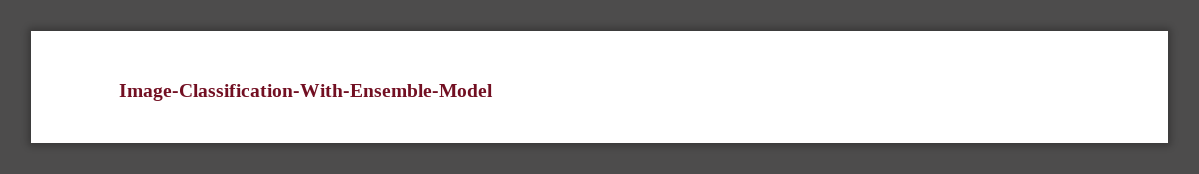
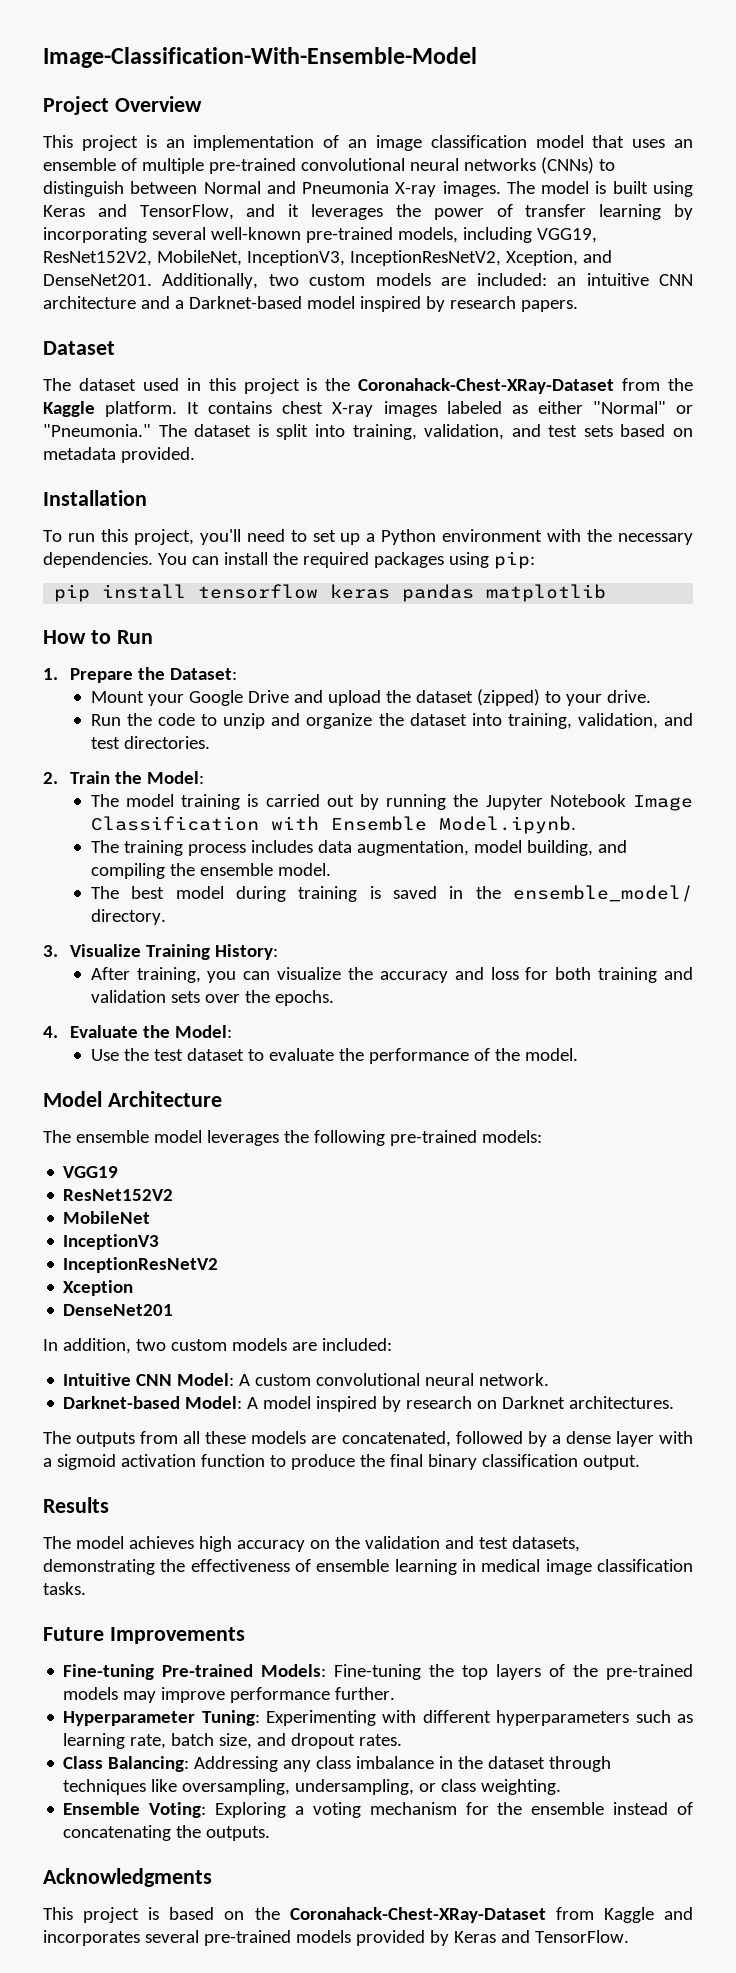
+ Project Overview
+ This project is an implementation of an image classification model that uses an ensemble of multiple pre-trained convolutional neural networks (CNNs) to distinguish between Normal and Pneumonia X-ray images. The model is built using Keras and TensorFlow, and it leverages the power of transfer learning by incorporating several well-known pre-trained models, including VGG19, ResNet152V2, MobileNet, InceptionV3, InceptionResNetV2, Xception, and DenseNet201. Additionally, two custom models are included: an intuitive CNN architecture and a Darknet-based model inspired by research papers.
+ Dataset
+ The dataset used in this project is the Coronahack-Chest-XRay-Dataset from the Kaggle platform. It contains chest X-ray images labeled as either "Normal" or "Pneumonia." The dataset is split into training, validation, and test sets based on metadata provided.
+ Installation
+ To run this project, you'll need to set up a Python environment with the necessary dependencies. You can install the required packages using pip:
+ pip install tensorflow keras pandas matplotlib
+ How to Run
+ 1. Prepare the Dataset:
+ Mount your Google Drive and upload the dataset (zipped) to your drive.
+ Run the code to unzip and organize the dataset into training, validation, and test directories.
+ 2. Train the Model:
+ The model training is carried out by running the Jupyter Notebook Image Classification with Ensemble Model.ipynb.
+ The training process includes data augmentation, model building, and compiling the ensemble model.
+ The best model during training is saved in the ensemble_model/ directory.
+ 3. Visualize Training History:
+ After training, you can visualize the accuracy and loss for both training and validation sets over the epochs.
+ 4. Evaluate the Model:
+ Use the test dataset to evaluate the performance of the model.
+ Model Architecture
+ The ensemble model leverages the following pre-trained models:
+ VGG19
+ ResNet152V2
+ MobileNet
+ InceptionV3
+ InceptionResNetV2
+ Xception
+ DenseNet201
+ In addition, two custom models are included:
+ Intuitive CNN Model: A custom convolutional neural network.
+ Darknet-based Model: A model inspired by research on Darknet architectures.
+ The outputs from all these models are concatenated, followed by a dense layer with a sigmoid activation function to produce the final binary classification output.
+ Results
+ The model achieves high accuracy on the validation and test datasets, demonstrating the effectiveness of ensemble learning in medical image classification tasks.
+ Future Improvements
+ Fine-tuning Pre-trained Models: Fine-tuning the top layers of the pre-trained models may improve performance further.
+ Hyperparameter Tuning: Experimenting with different hyperparameters such as learning rate, batch size, and dropout rates.
+ Class Balancing: Addressing any class imbalance in the dataset through techniques like oversampling, undersampling, or class weighting.
+ Ensemble Voting: Exploring a voting mechanism for the ensemble instead of concatenating the outputs.
+ Acknowledgments
+ This project is based on the Coronahack-Chest-XRay-Dataset from Kaggle and incorporates several pre-trained models provided by Keras and TensorFlow.

